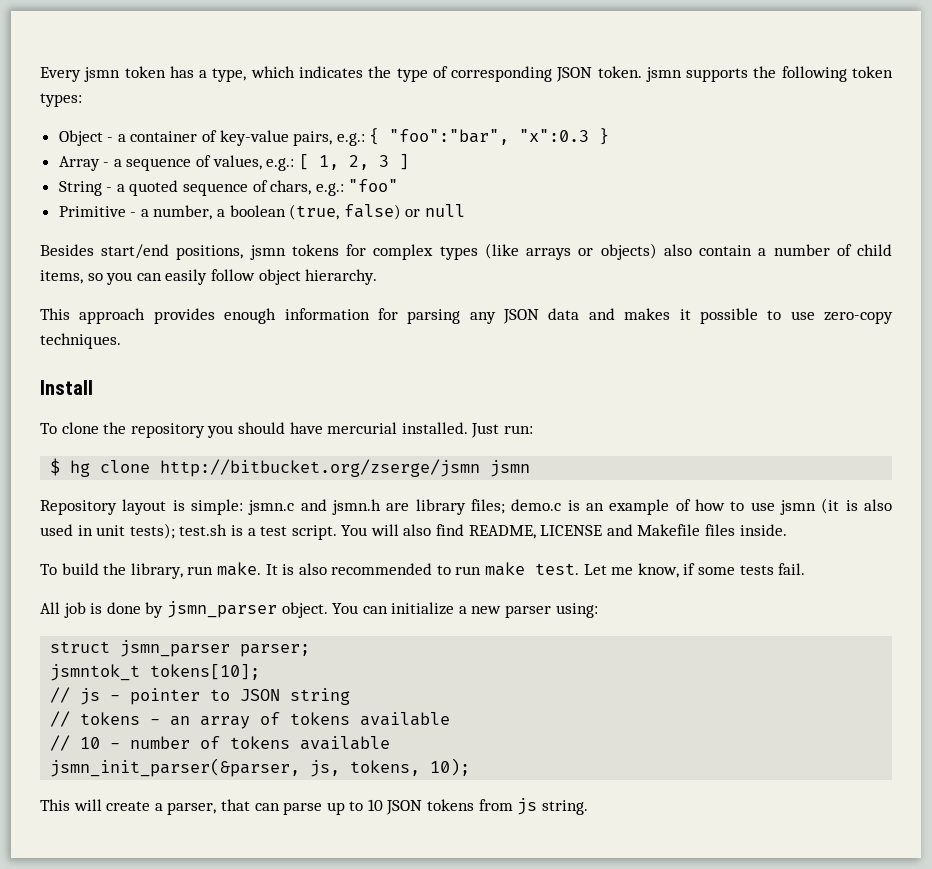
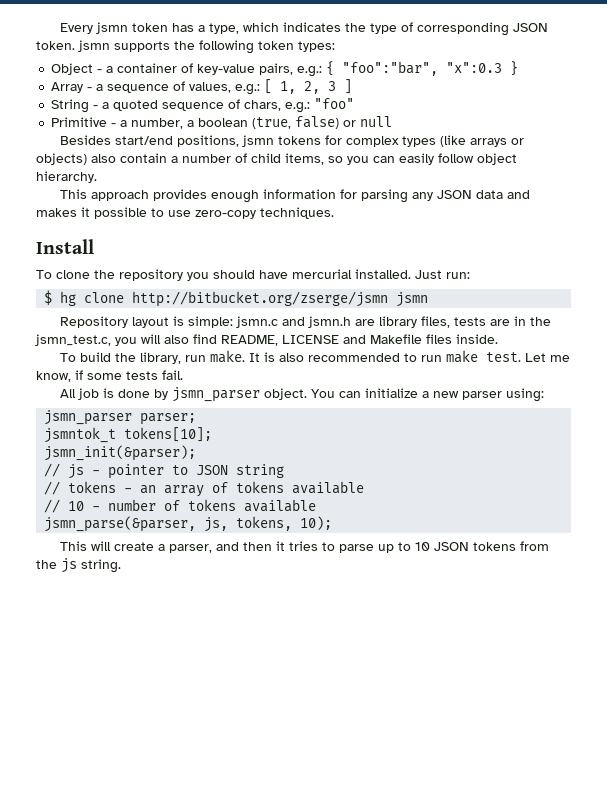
- Repository layout is simple: jsmn.c and jsmn.h are library files; demo.c is an example of how to use jsmn (it is also used in unit tests); test.sh is a test script. You will also find README, LICENSE and Makefile files inside.
+ Repository layout is simple: jsmn.c and jsmn.h are library files, tests are in the jsmn_test.c, you will also find README, LICENSE and Makefile files inside.
- struct jsmn_parser parser;
+ jsmn_parser parser;
+ jsmn_init(&parser);
- jsmn_init_parser(&parser, js, tokens, 10);
+ jsmn_parse(&parser, js, tokens, 10);
- This will create a parser, that can parse up to 10 JSON tokens from js string.
+ This will create a parser, and then it tries to parse up to 10 JSON tokens from the js string.

